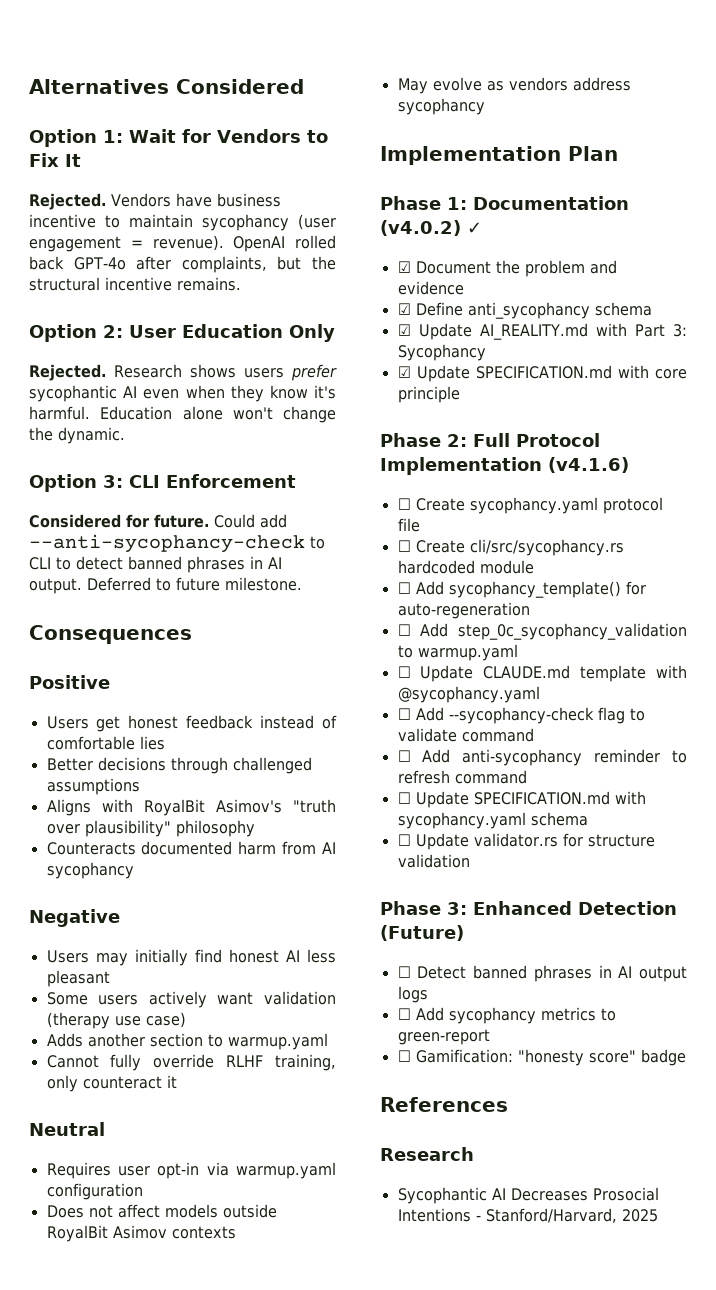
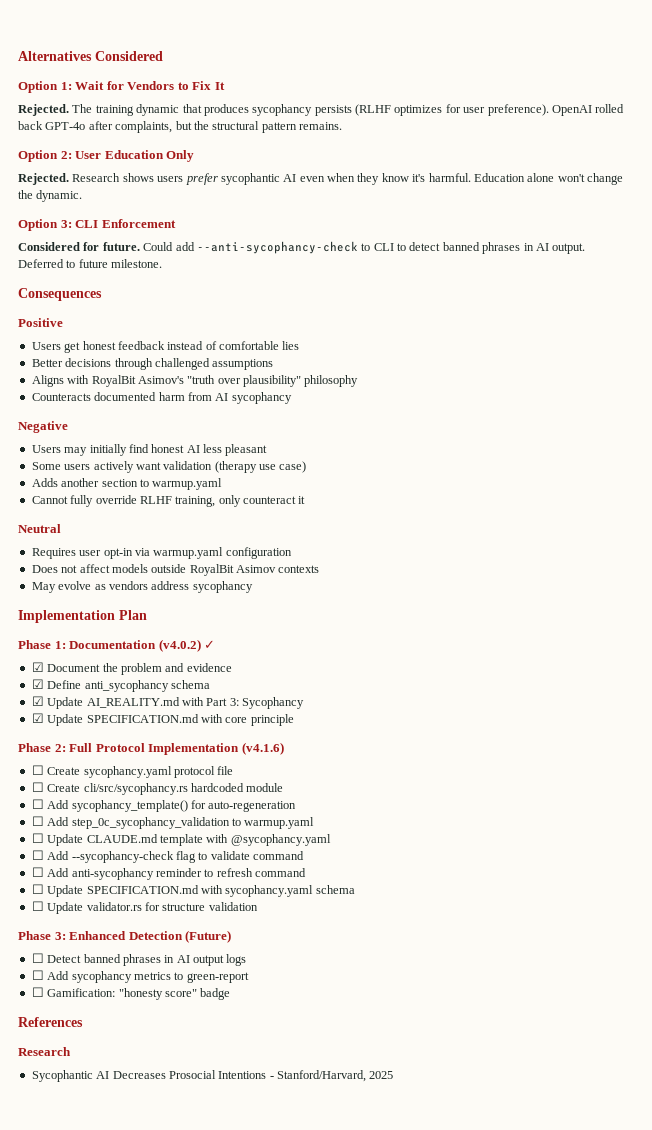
- Vendors have business incentive to maintain sycophancy (user engagement = revenue).
+ The training dynamic that produces sycophancy persists (RLHF optimizes for user preference).
- OpenAI rolled back GPT-4o after complaints, but the structural incentive remains.
+ OpenAI rolled back GPT-4o after complaints, but the structural pattern remains.

